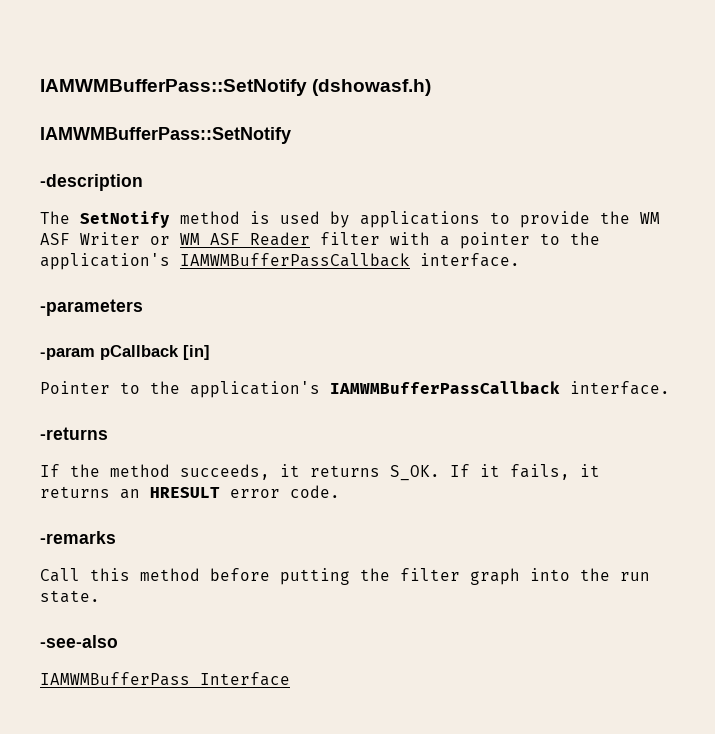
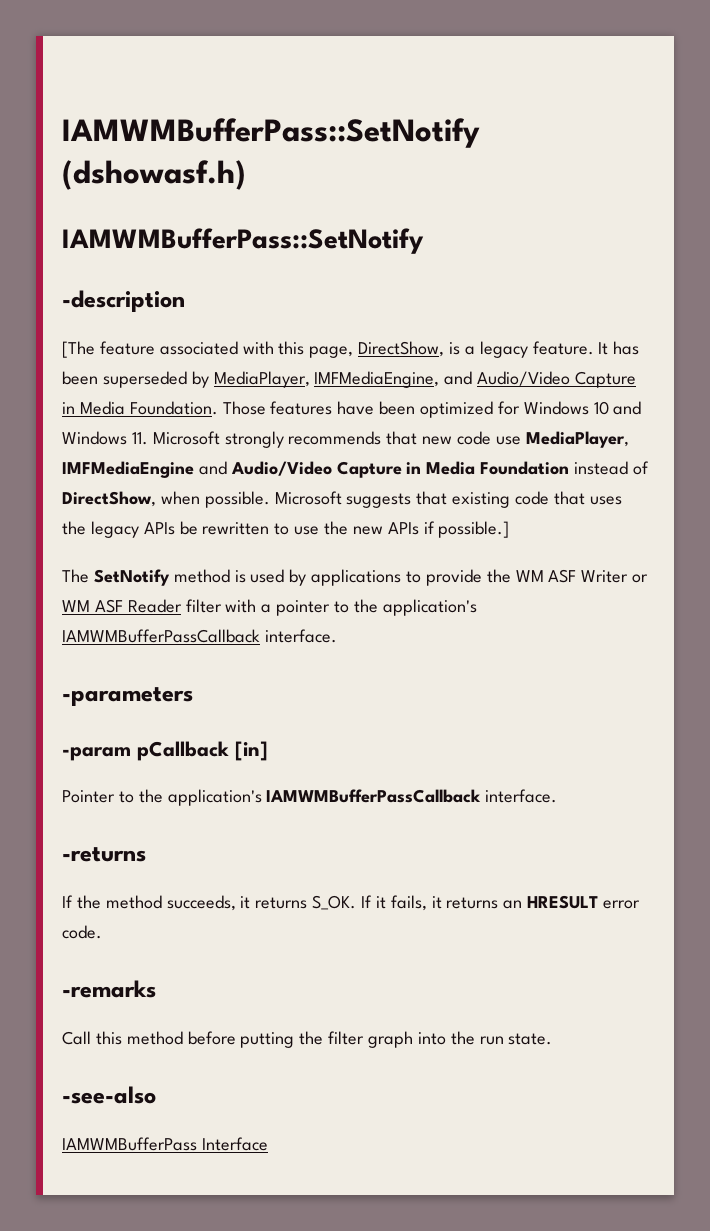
+ [The feature associated with this page, DirectShow, is a legacy feature. It has been superseded by MediaPlayer, IMFMediaEngine, and Audio/Video Capture in Media Foundation. Those features have been optimized for Windows 10 and Windows 11. Microsoft strongly recommends that new code use MediaPlayer, IMFMediaEngine and Audio/Video Capture in Media Foundation instead of DirectShow, when possible. Microsoft suggests that existing code that uses the legacy APIs be rewritten to use the new APIs if possible.]

